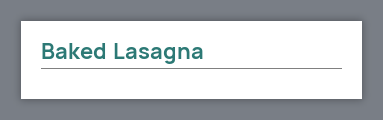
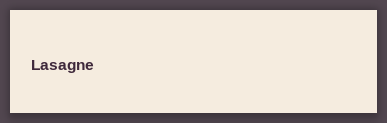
- Baked Lasagna
+ Lasagne

